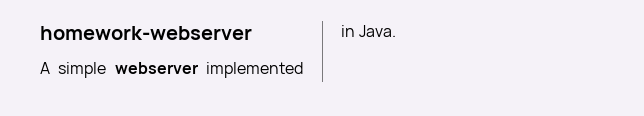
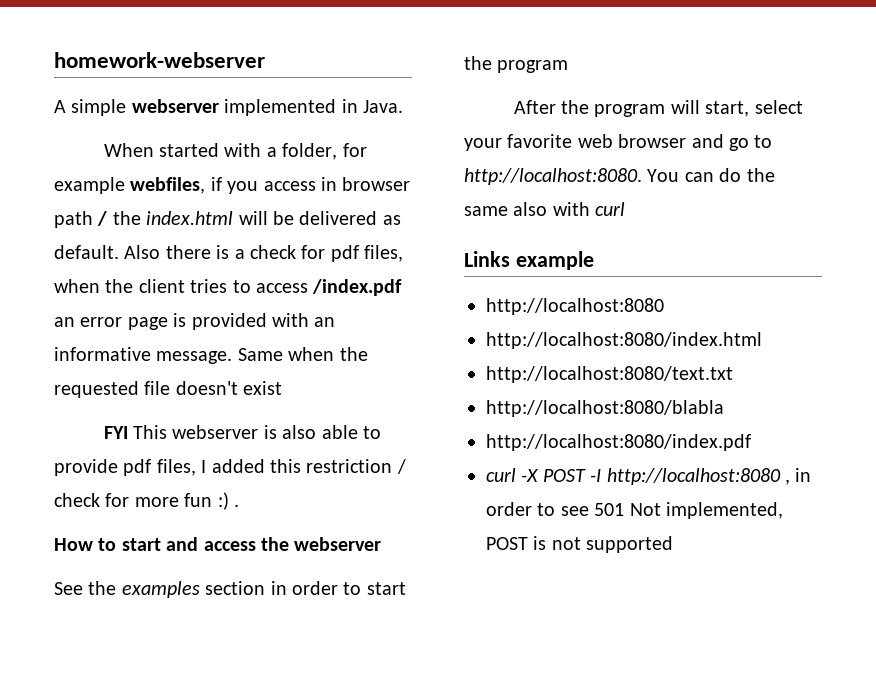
+ When started with a folder, for example webfiles, if you access in browser path / the index.html will be delivered as default. Also there is a check for pdf files, when the client tries to access /index.pdf an error page is provided with an informative message. Same when the requested file doesn't exist
+ FYI This webserver is also able to provide pdf files, I added this restriction / check for more fun :) .
+ How to start and access the webserver
+ See the examples section in order to start the program
+ After the program will start, select your favorite web browser and go to http://localhost:8080. You can do the same also with curl
+ Links example
+ http://localhost:8080
+ http://localhost:8080/index.html
+ http://localhost:8080/text.txt
+ http://localhost:8080/blabla
+ http://localhost:8080/index.pdf
+ curl -X POST -I http://localhost:8080 , in order to see 501 Not implemented, POST is not supported

